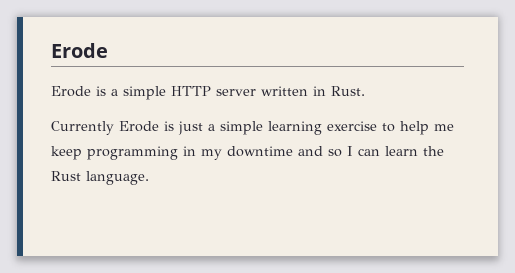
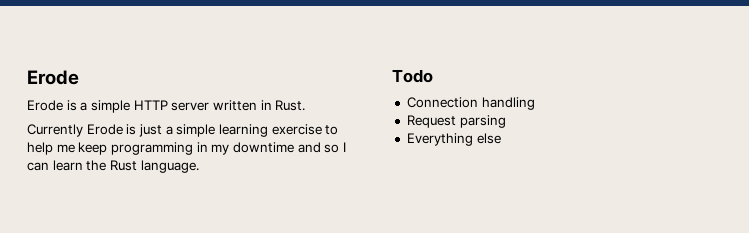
+ Todo
+ Connection handling
+ Request parsing
+ Everything else

